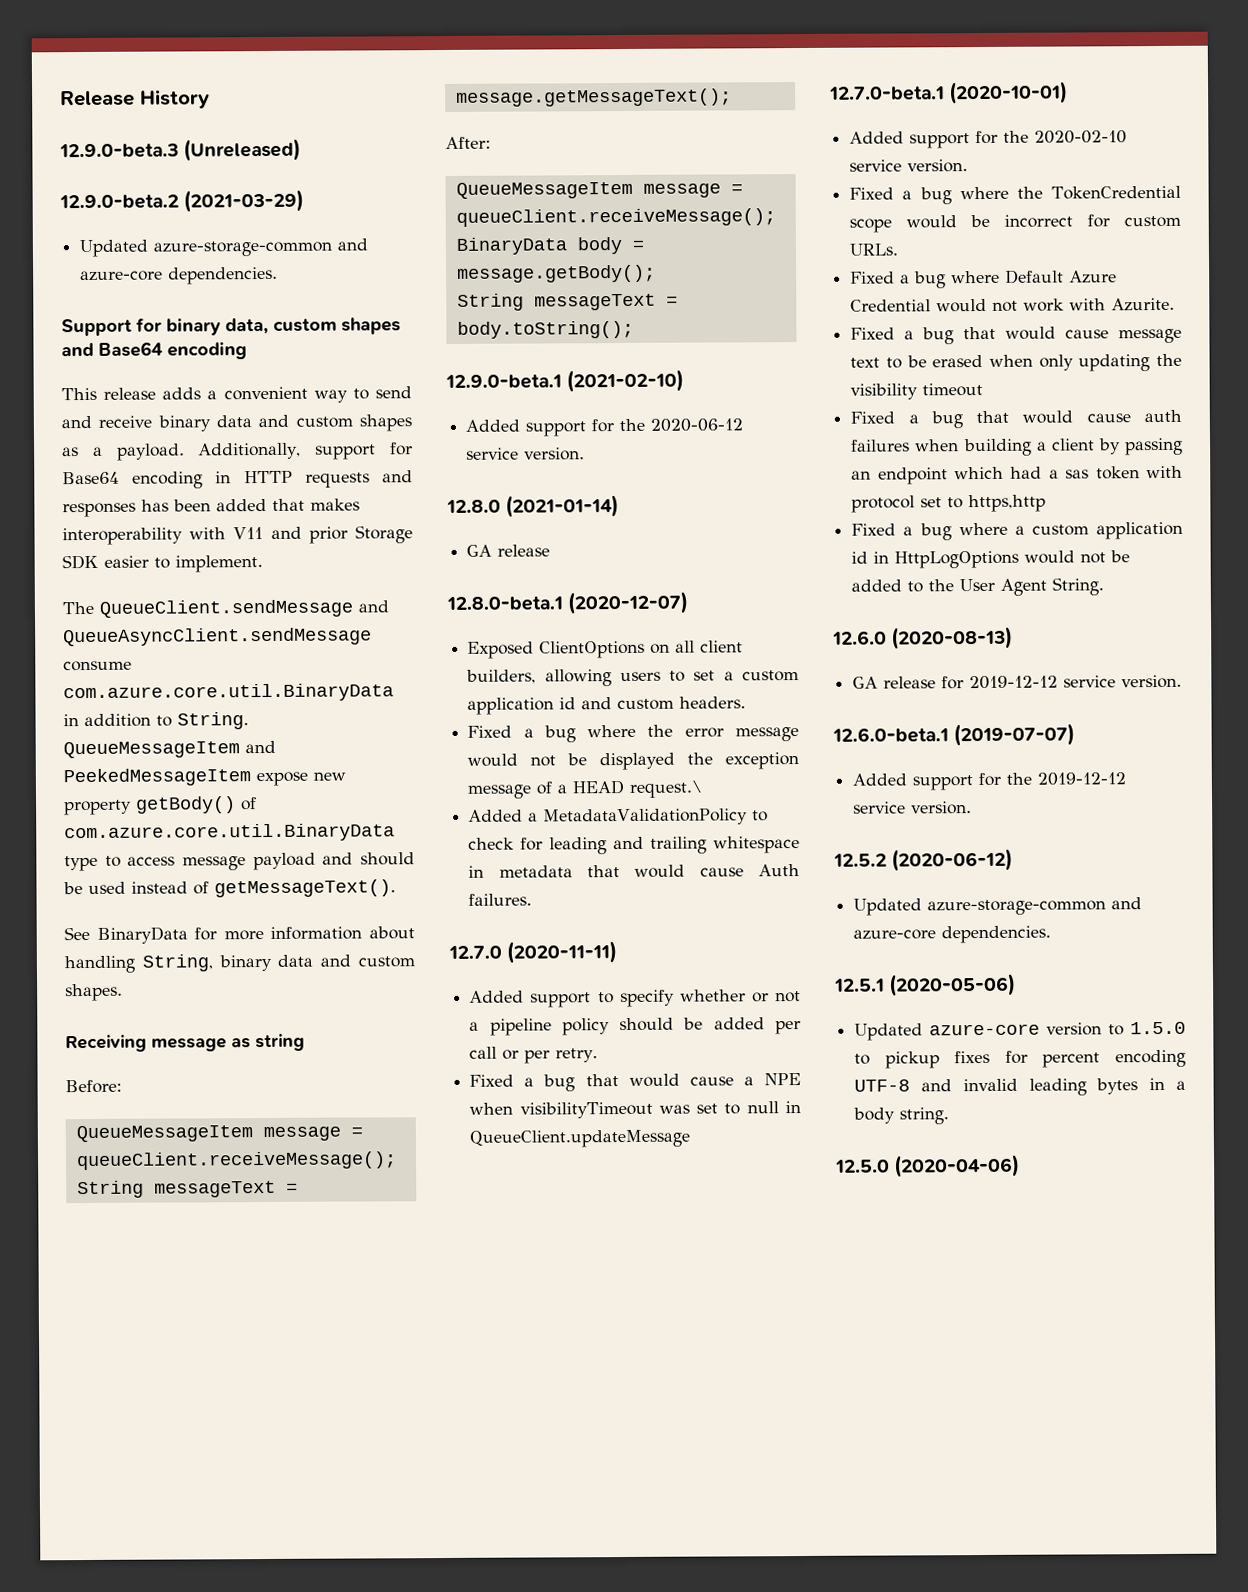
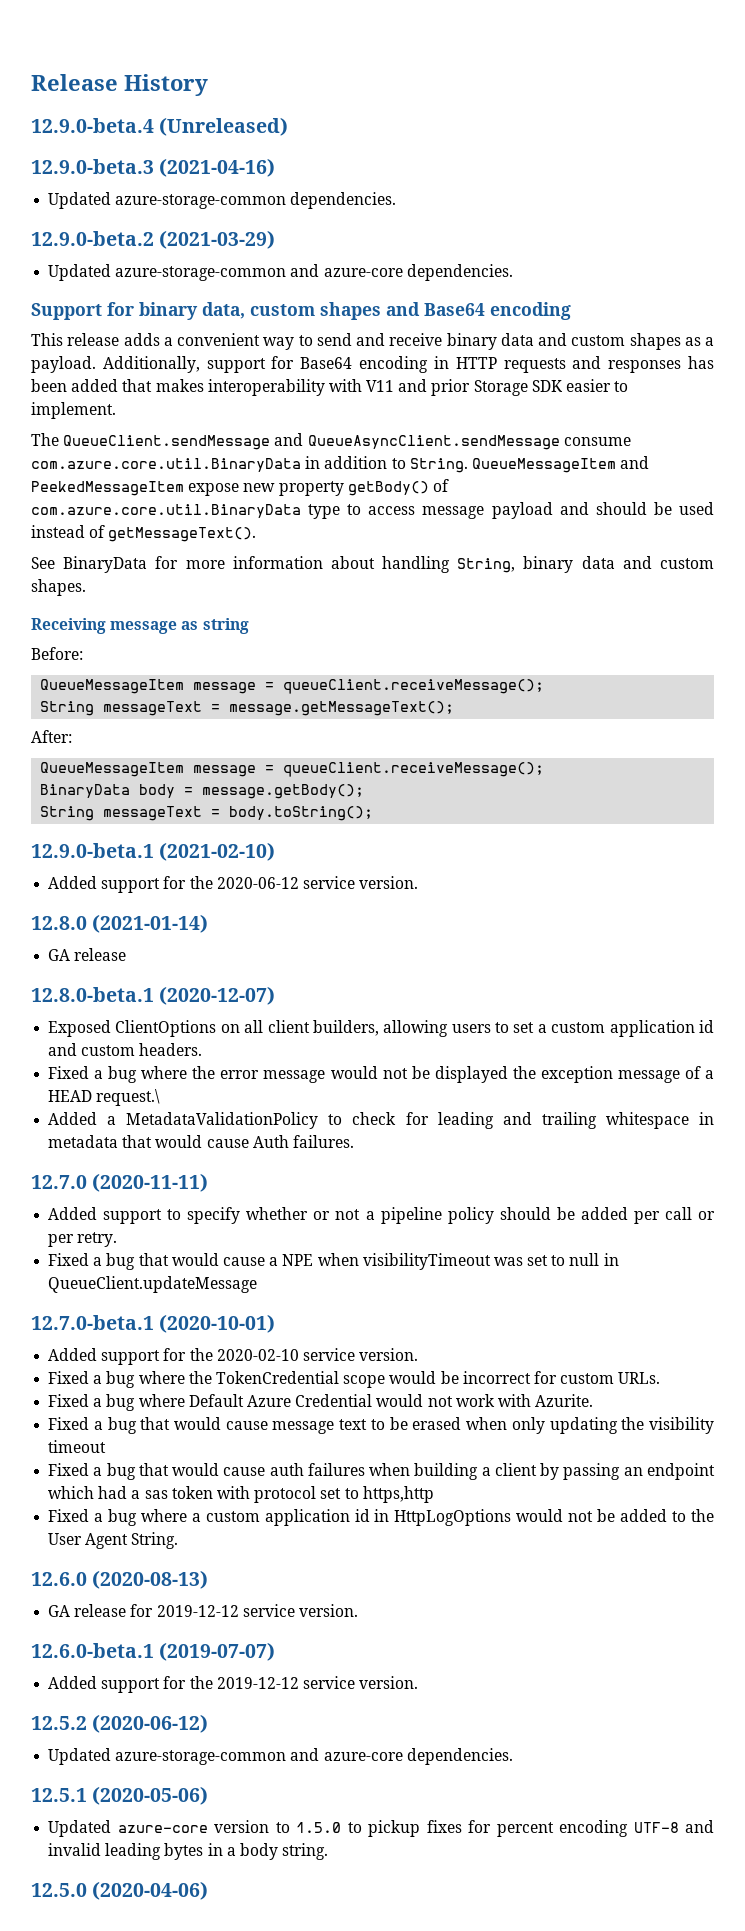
+ 12.9.0-beta.4 (Unreleased)
- 12.9.0-beta.3 (Unreleased)
+ 12.9.0-beta.3 (2021-04-16)
+ Updated azure-storage-common dependencies.

